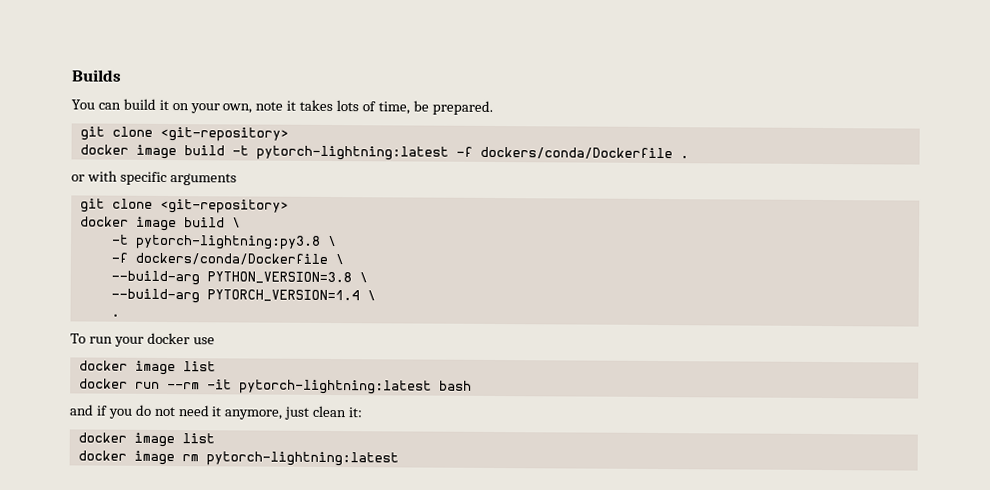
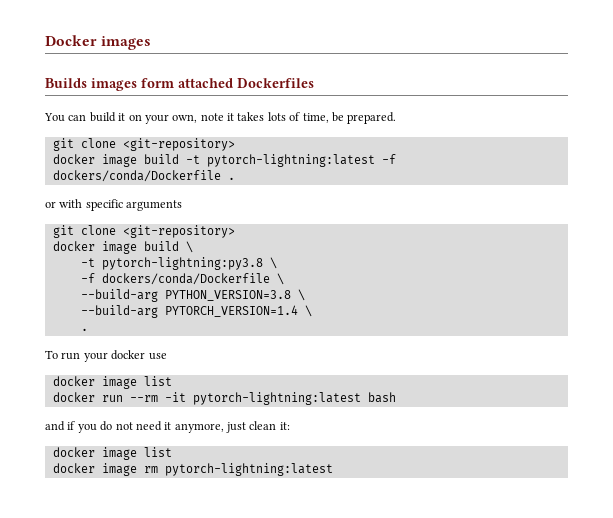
+ Docker images
- Builds
+ Builds images form attached Dockerfiles

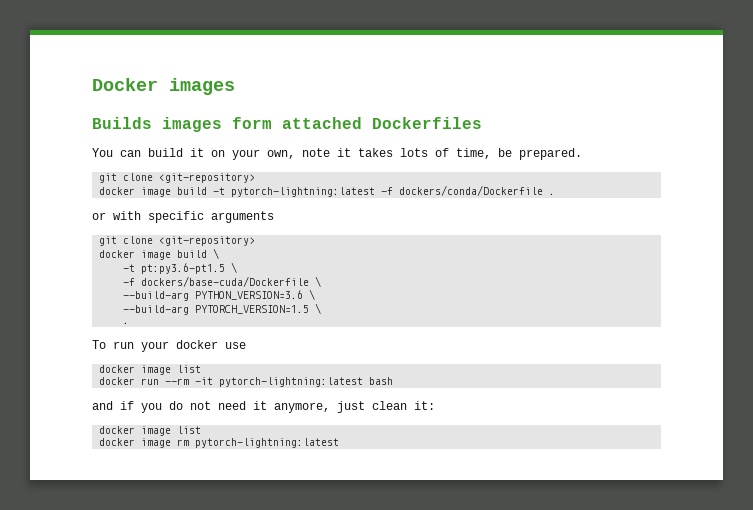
- -t pytorch-lightning:py3.8 \
+ -t pt:py3.6-pt1.5 \
- -f dockers/conda/Dockerfile \
- --build-arg PYTHON_VERSION=3.8 \
- --build-arg PYTORCH_VERSION=1.4 \
+ -f dockers/base-cuda/Dockerfile \
+ --build-arg PYTHON_VERSION=3.6 \
+ --build-arg PYTORCH_VERSION=1.5 \

